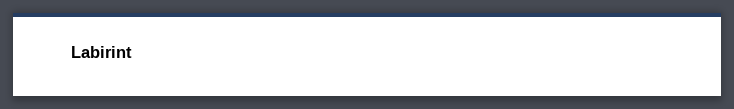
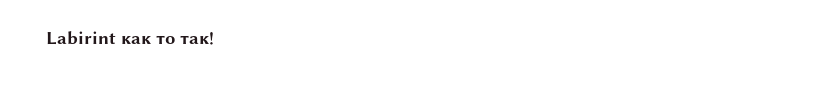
- Labirint
+ Labirint как то так!

